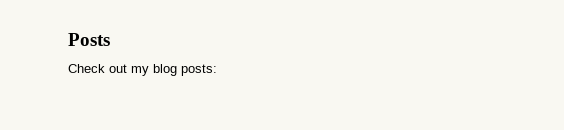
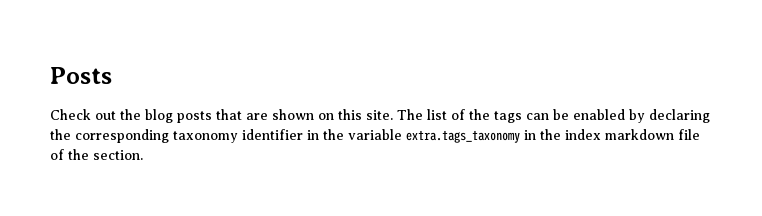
- Check out my blog posts:
+ Check out the blog posts that are shown on this site. The list of the tags can be enabled by declaring the corresponding taxonomy identifier in the variable extra.tags_taxonomy in the index markdown file of the section.

